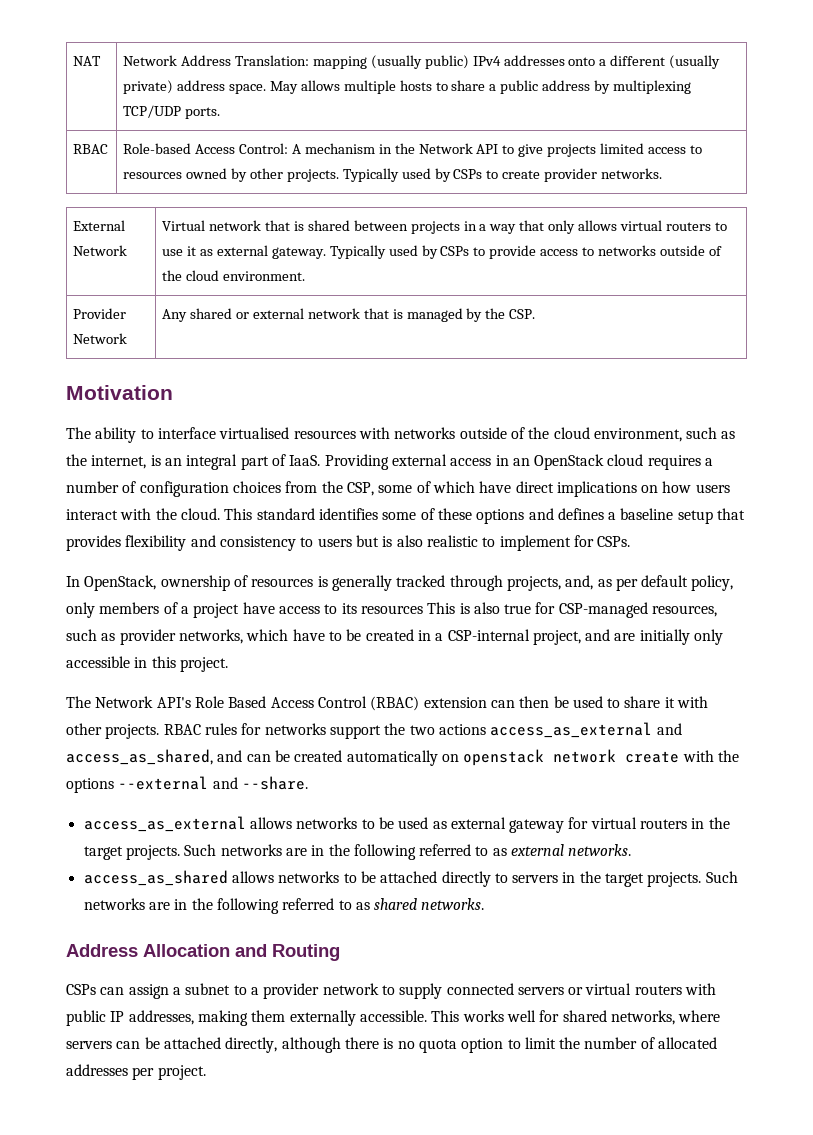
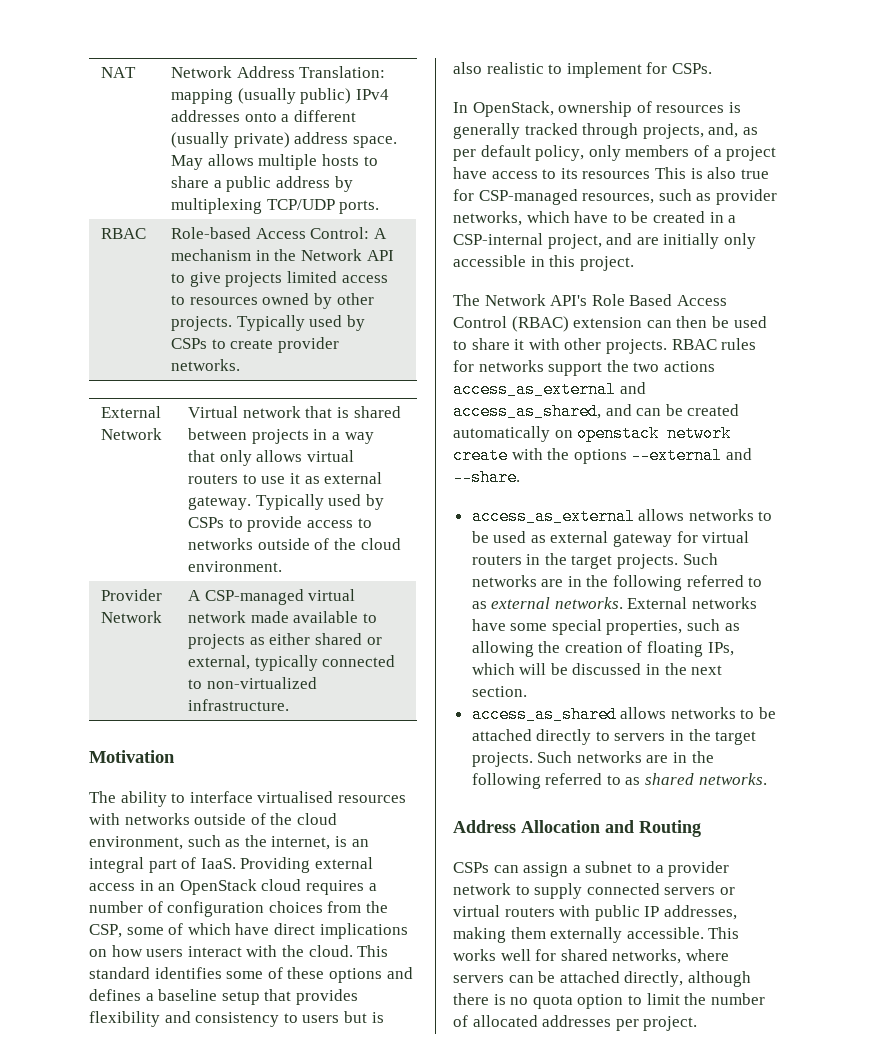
- Provider Network | Any shared or external network that is managed by the CSP.
+ Provider Network | A CSP-managed virtual network made available to projects as either shared or external, typically connected to non-virtualized infrastructure.
+ External networks have some special properties, such as allowing the creation of floating IPs, which will be discussed in the next section.

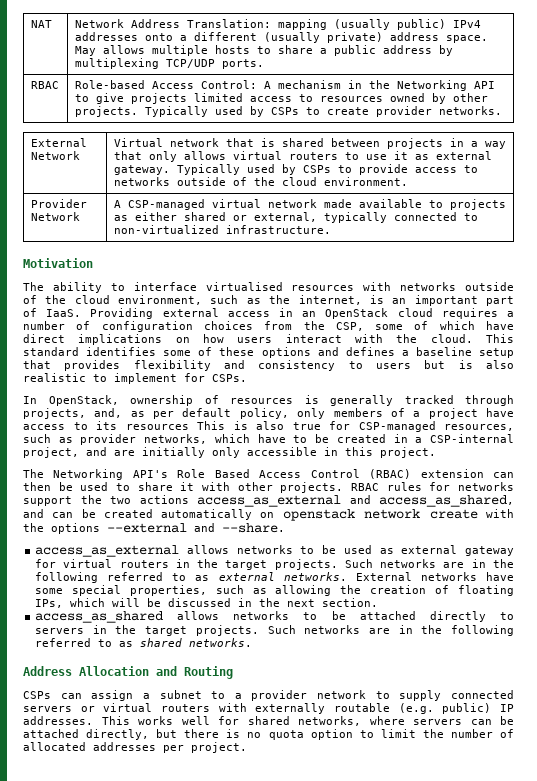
- RBAC | Role-based Access Control: A mechanism in the Network API to give projects limited access to resources owned by other projects. Typically used by CSPs to create provider networks.
+ RBAC | Role-based Access Control: A mechanism in the Networking API to give projects limited access to resources owned by other projects. Typically used by CSPs to create provider networks.
- The ability to interface virtualised resources with networks outside of the cloud environment, such as the internet, is an integral part of IaaS.
+ The ability to interface virtualised resources with networks outside of the cloud environment, such as the internet, is an important part of IaaS.
- The Network API's Role Based Access Control (RBAC) extension can then be used to share it with other projects.
+ The Networking API's Role Based Access Control (RBAC) extension can then be used to share it with other projects.
- CSPs can assign a subnet to a provider network to supply connected servers or virtual routers with public IP addresses, making them externally accessible.
+ CSPs can assign a subnet to a provider network to supply connected servers or virtual routers with externally routable (e.g. public) IP addresses.
- This works well for shared networks, where servers can be attached directly, although there is no quota option to limit the number of allocated addresses per project.
+ This works well for shared networks, where servers can be attached directly, but there is no quota option to limit the number of allocated addresses per project.

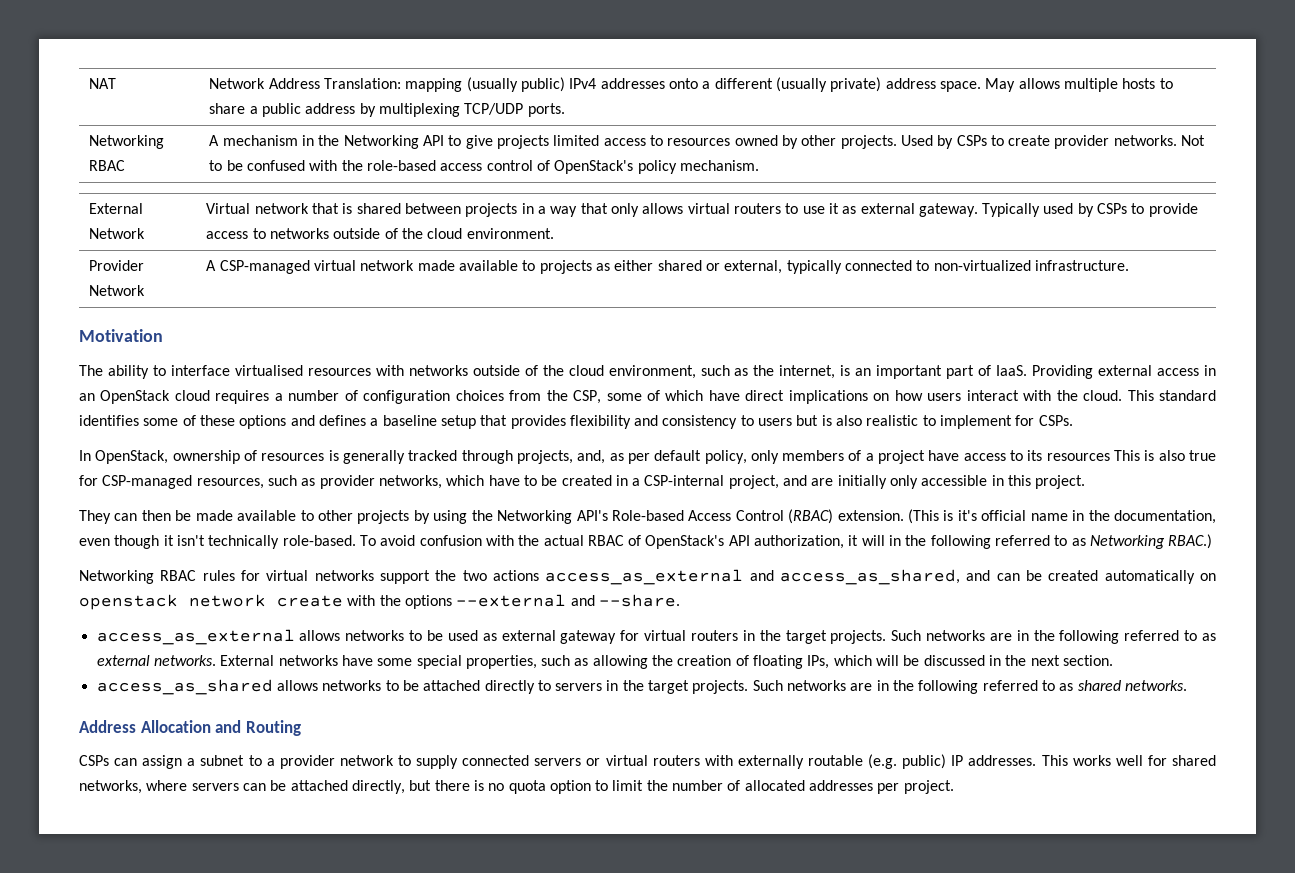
- RBAC | Role-based Access Control: A mechanism in the Networking API to give projects limited access to resources owned by other projects. Typically used by CSPs to create provider networks.
+ Networking RBAC | A mechanism in the Networking API to give projects limited access to resources owned by other projects. Used by CSPs to create provider networks. Not to be confused with the role-based access control of OpenStack's policy mechanism.
- The Networking API's Role Based Access Control (RBAC) extension can then be used to share it with other projects. RBAC rules for networks support the two actions access_as_external and access_as_shared, and can be created automatically on openstack network create with the options --external and --share.
+ They can then be made available to other projects by using the Networking API's Role-based Access Control (RBAC) extension. (This is it's official name in the documentation, even though it isn't technically role-based. To avoid confusion with the actual RBAC of OpenStack's API authorization, it will in the following referred to as Networking RBAC.)
+ Networking RBAC rules for virtual networks support the two actions access_as_external and access_as_shared, and can be created automatically on openstack network create with the options --external and --share.

